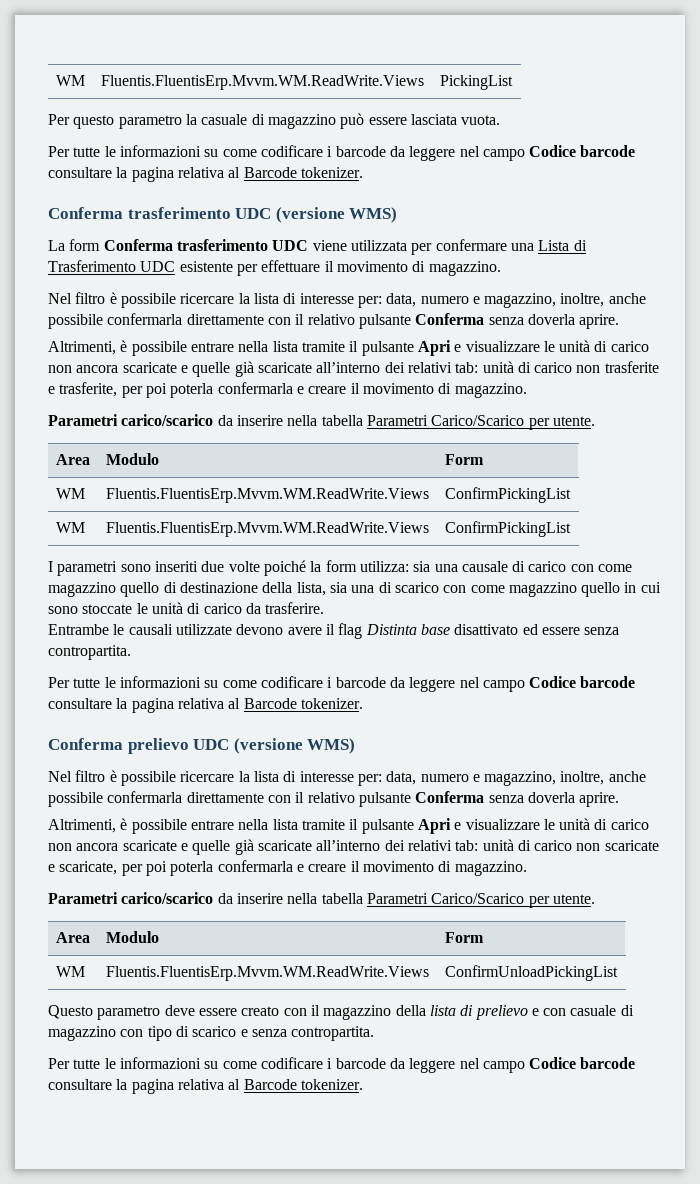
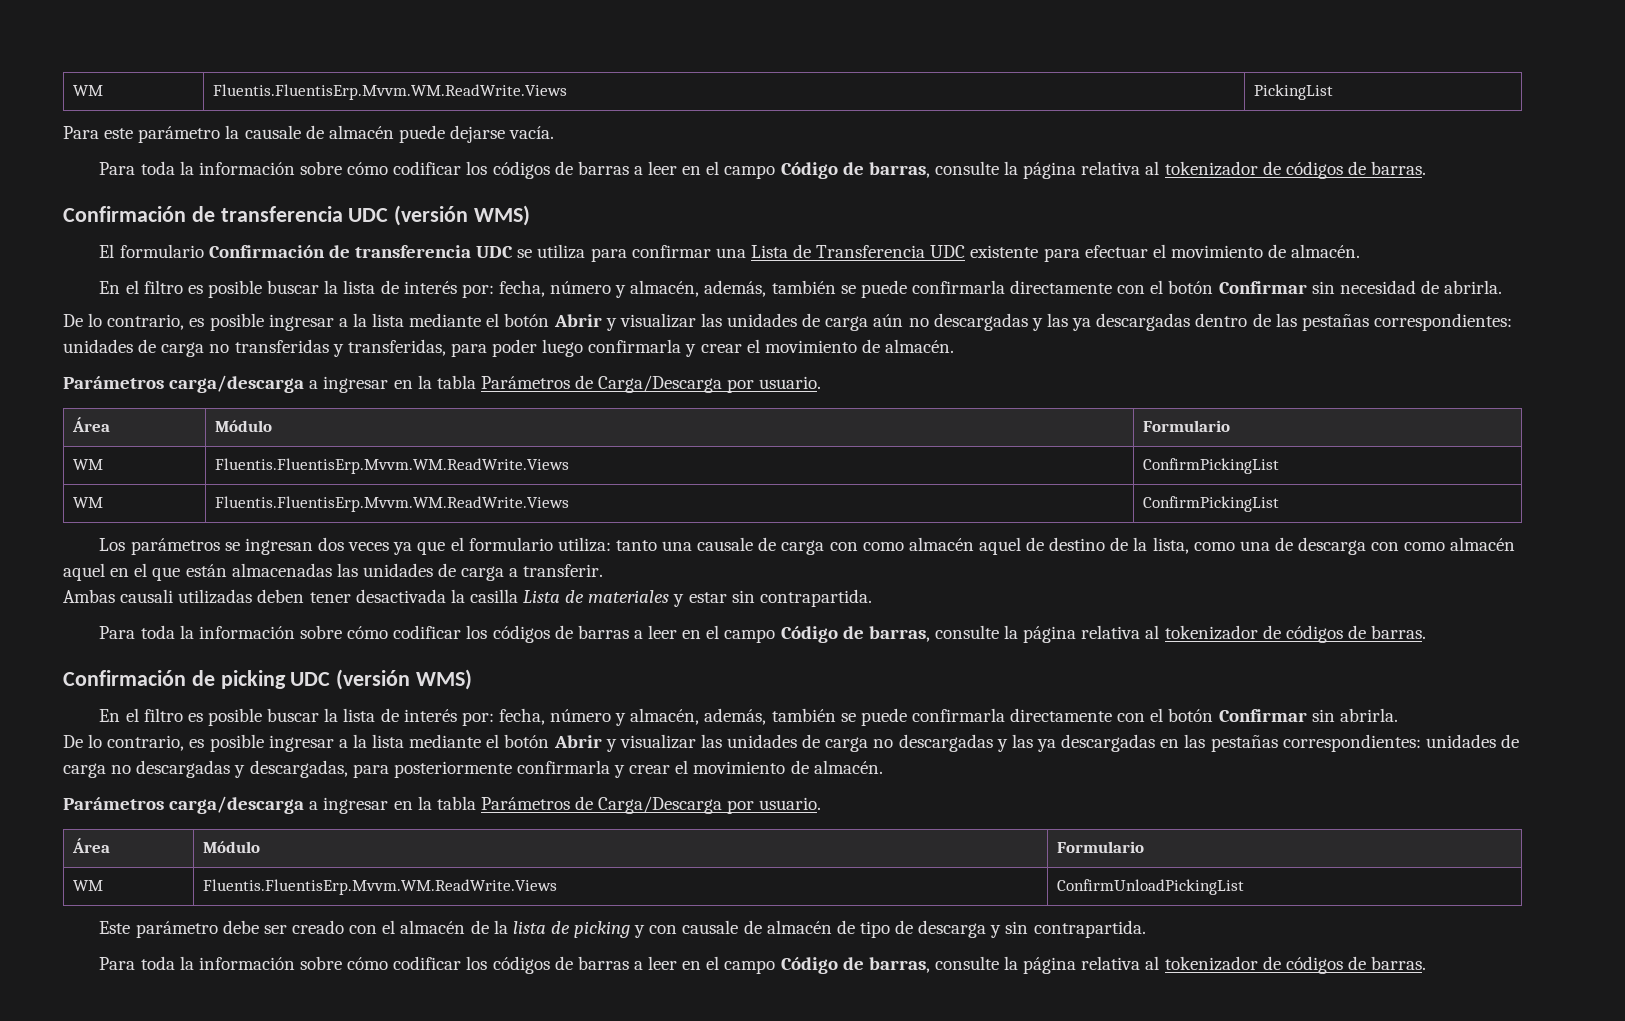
- Per questo parametro la casuale di magazzino può essere lasciata vuota.
- Per tutte le informazioni su come codificare i barcode da leggere nel campo Codice barcode consultare la pagina relativa al Barcode tokenizer.
- Conferma trasferimento UDC (versione WMS)
- La form Conferma trasferimento UDC viene utilizzata per confermare una Lista di Trasferimento UDC esistente per effettuare il movimento di magazzino.
- Nel filtro è possibile ricercare la lista di interesse per: data, numero e magazzino, inoltre, anche possibile confermarla direttamente con il relativo pulsante Conferma senza doverla aprire.
- Altrimenti, è possibile entrare nella lista tramite il pulsante Apri e visualizzare le unità di carico non ancora scaricate e quelle già scaricate all’interno dei relativi tab: unità di carico non trasferite e trasferite, per poi poterla confermarla e creare il movimento di magazzino.
- Parametri carico/scarico da inserire nella tabella Parametri Carico/Scarico per utente.
- Area | Modulo | Form
+ Para este parámetro la causale de almacén puede dejarse vacía.
+ Para toda la información sobre cómo codificar los códigos de barras a leer en el campo Código de barras, consulte la página relativa al tokenizador de códigos de barras.
+ Confirmación de transferencia UDC (versión WMS)
+ El formulario Confirmación de transferencia UDC se utiliza para confirmar una Lista de Transferencia UDC existente para efectuar el movimiento de almacén.
+ En el filtro es posible buscar la lista de interés por: fecha, número y almacén, además, también se puede confirmarla directamente con el botón Confirmar sin necesidad de abrirla.
+ De lo contrario, es posible ingresar a la lista mediante el botón Abrir y visualizar las unidades de carga aún no descargadas y las ya descargadas dentro de las pestañas correspondientes: unidades de carga no transferidas y transferidas, para poder luego confirmarla y crear el movimiento de almacén.
+ Parámetros carga/descarga a ingresar en la tabla Parámetros de Carga/Descarga por usuario.
+ Área | Módulo | Formulario
- I parametri sono inseriti due volte poiché la form utilizza: sia una causale di carico con come magazzino quello di destinazione della lista, sia una di scarico con come magazzino quello in cui sono stoccate le unità di carico da trasferire.
- Entrambe le causali utilizzate devono avere il flag Distinta base disattivato ed essere senza contropartita.
- Per tutte le informazioni su come codificare i barcode da leggere nel campo Codice barcode consultare la pagina relativa al Barcode tokenizer.
- Conferma prelievo UDC (versione WMS)
- Nel filtro è possibile ricercare la lista di interesse per: data, numero e magazzino, inoltre, anche possibile confermarla direttamente con il relativo pulsante Conferma senza doverla aprire.
- Altrimenti, è possibile entrare nella lista tramite il pulsante Apri e visualizzare le unità di carico non ancora scaricate e quelle già scaricate all’interno dei relativi tab: unità di carico non scaricate e scaricate, per poi poterla confermarla e creare il movimento di magazzino.
- Parametri carico/scarico da inserire nella tabella Parametri Carico/Scarico per utente.
- Area | Modulo | Form
+ Los parámetros se ingresan dos veces ya que el formulario utiliza: tanto una causale de carga con como almacén aquel de destino de la lista, como una de descarga con como almacén aquel en el que están almacenadas las unidades de carga a transferir.
+ Ambas causali utilizadas deben tener desactivada la casilla Lista de materiales y estar sin contrapartida.
+ Para toda la información sobre cómo codificar los códigos de barras a leer en el campo Código de barras, consulte la página relativa al tokenizador de códigos de barras.
+ Confirmación de picking UDC (versión WMS)
+ En el filtro es posible buscar la lista de interés por: fecha, número y almacén, además, también se puede confirmarla directamente con el botón Confirmar sin abrirla.
+ De lo contrario, es posible ingresar a la lista mediante el botón Abrir y visualizar las unidades de carga no descargadas y las ya descargadas en las pestañas correspondientes: unidades de carga no descargadas y descargadas, para posteriormente confirmarla y crear el movimiento de almacén.
+ Parámetros carga/descarga a ingresar en la tabla Parámetros de Carga/Descarga por usuario.
+ Área | Módulo | Formulario
  WM | Fluentis.FluentisErp.Mvvm.WM.ReadWrite.Views | ConfirmUnloadPickingList
- Questo parametro deve essere creato con il magazzino della lista di prelievo e con casuale di magazzino con tipo di scarico e senza contropartita.
- Per tutte le informazioni su come codificare i barcode da leggere nel campo Codice barcode consultare la pagina relativa al Barcode tokenizer.
+ Este parámetro debe ser creado con el almacén de la lista de picking y con causale de almacén de tipo de descarga y sin contrapartida.
+ Para toda la información sobre cómo codificar los códigos de barras a leer en el campo Código de barras, consulte la página relativa al tokenizador de códigos de barras.

